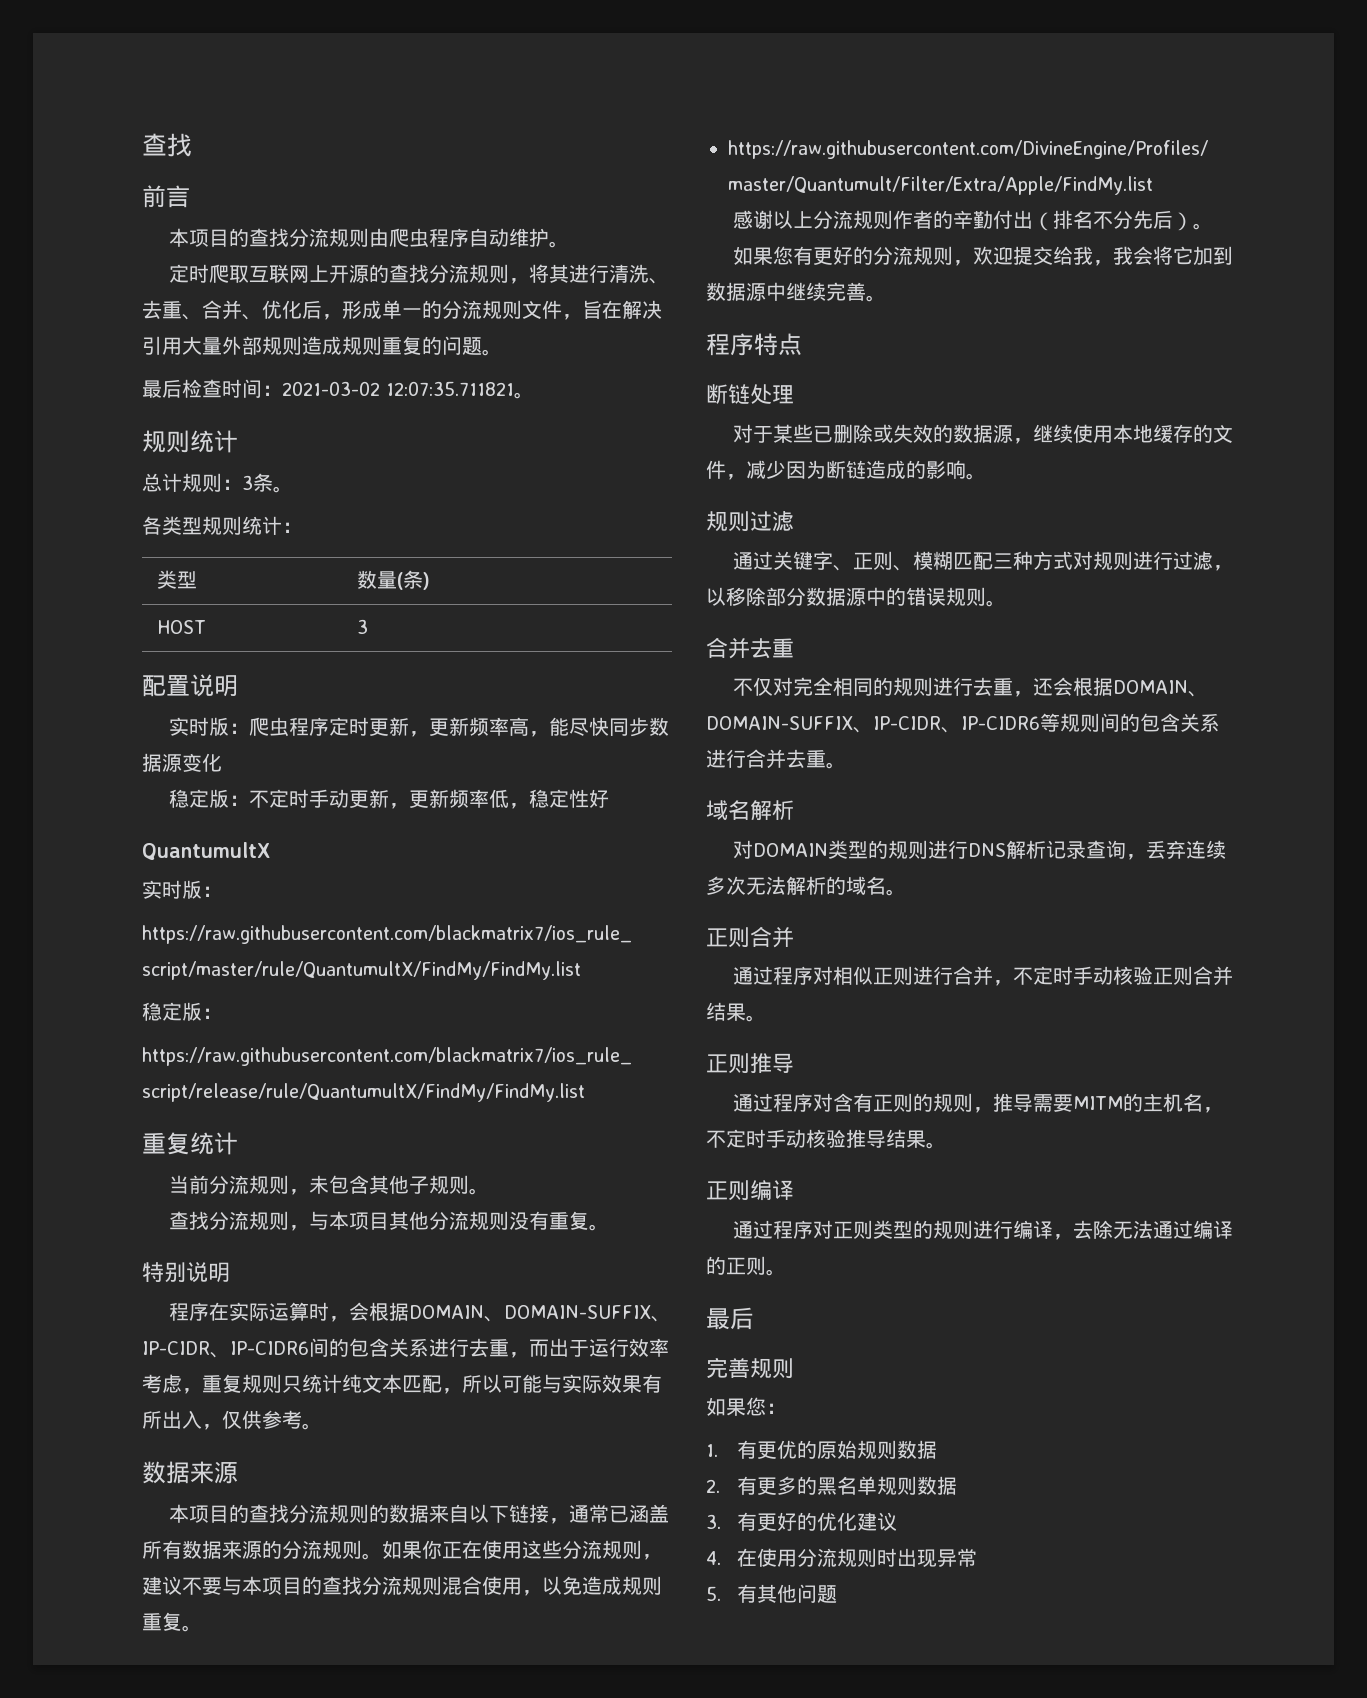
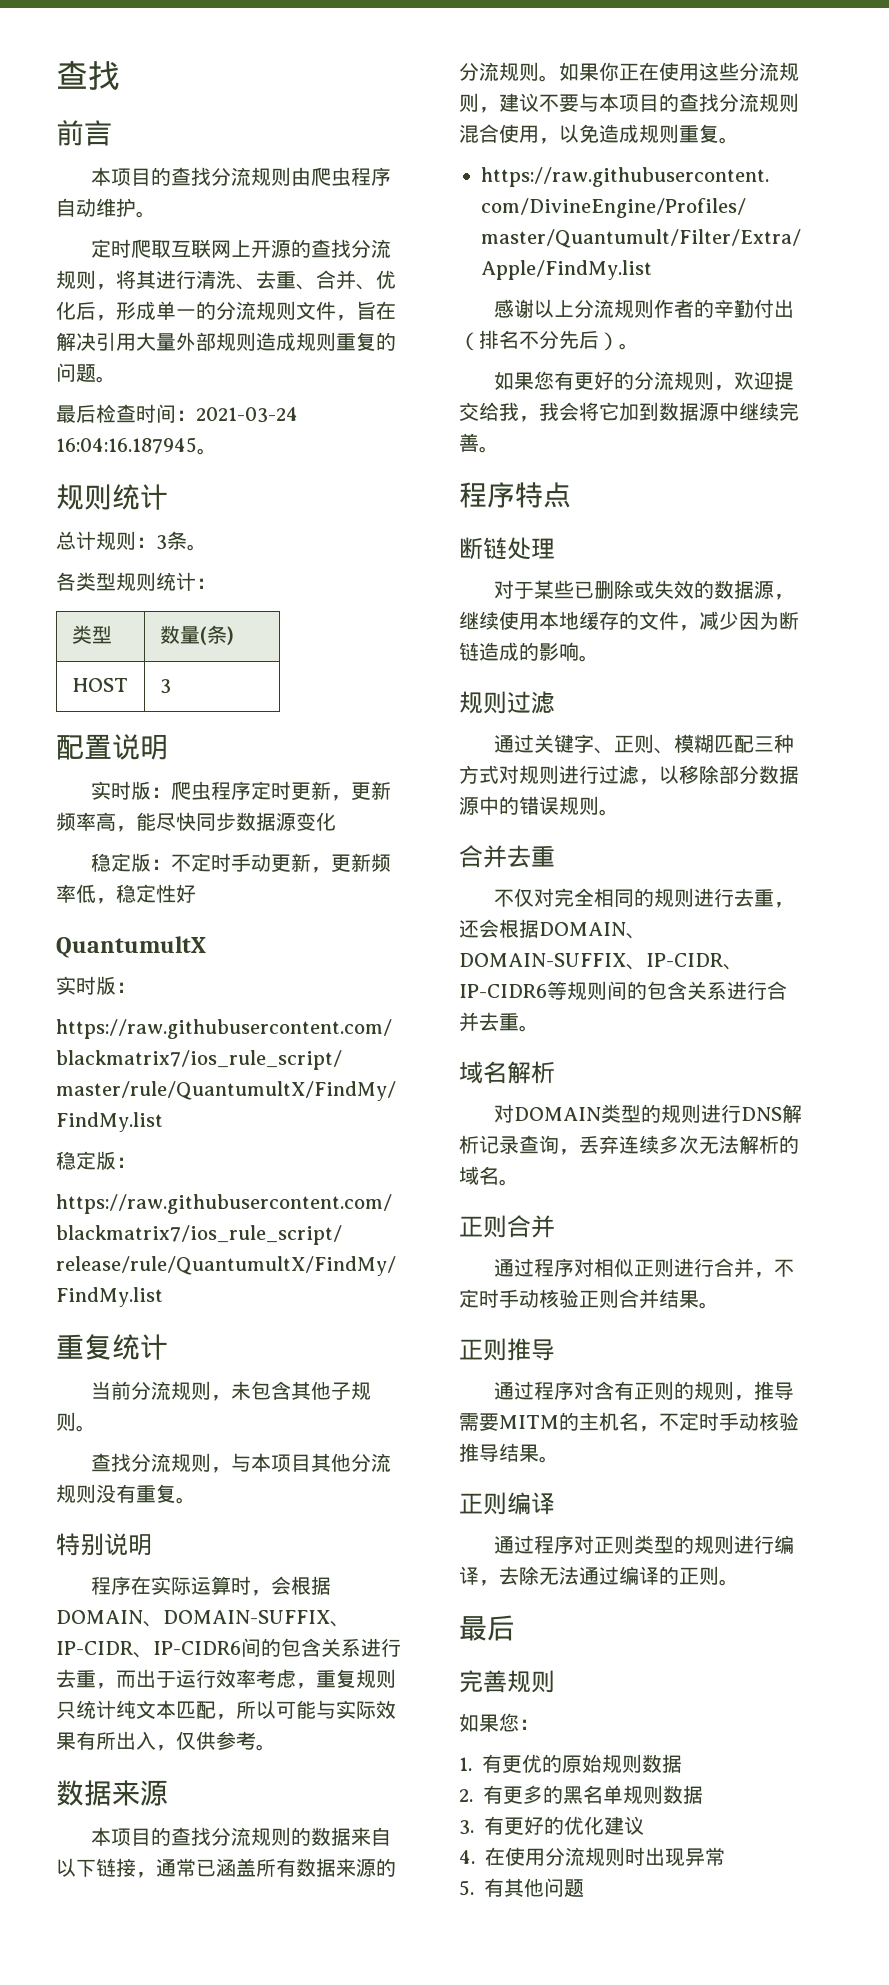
- 最后检查时间：2021-03-02 12:07:35.711821。
+ 最后检查时间：2021-03-24 16:04:16.187945。

